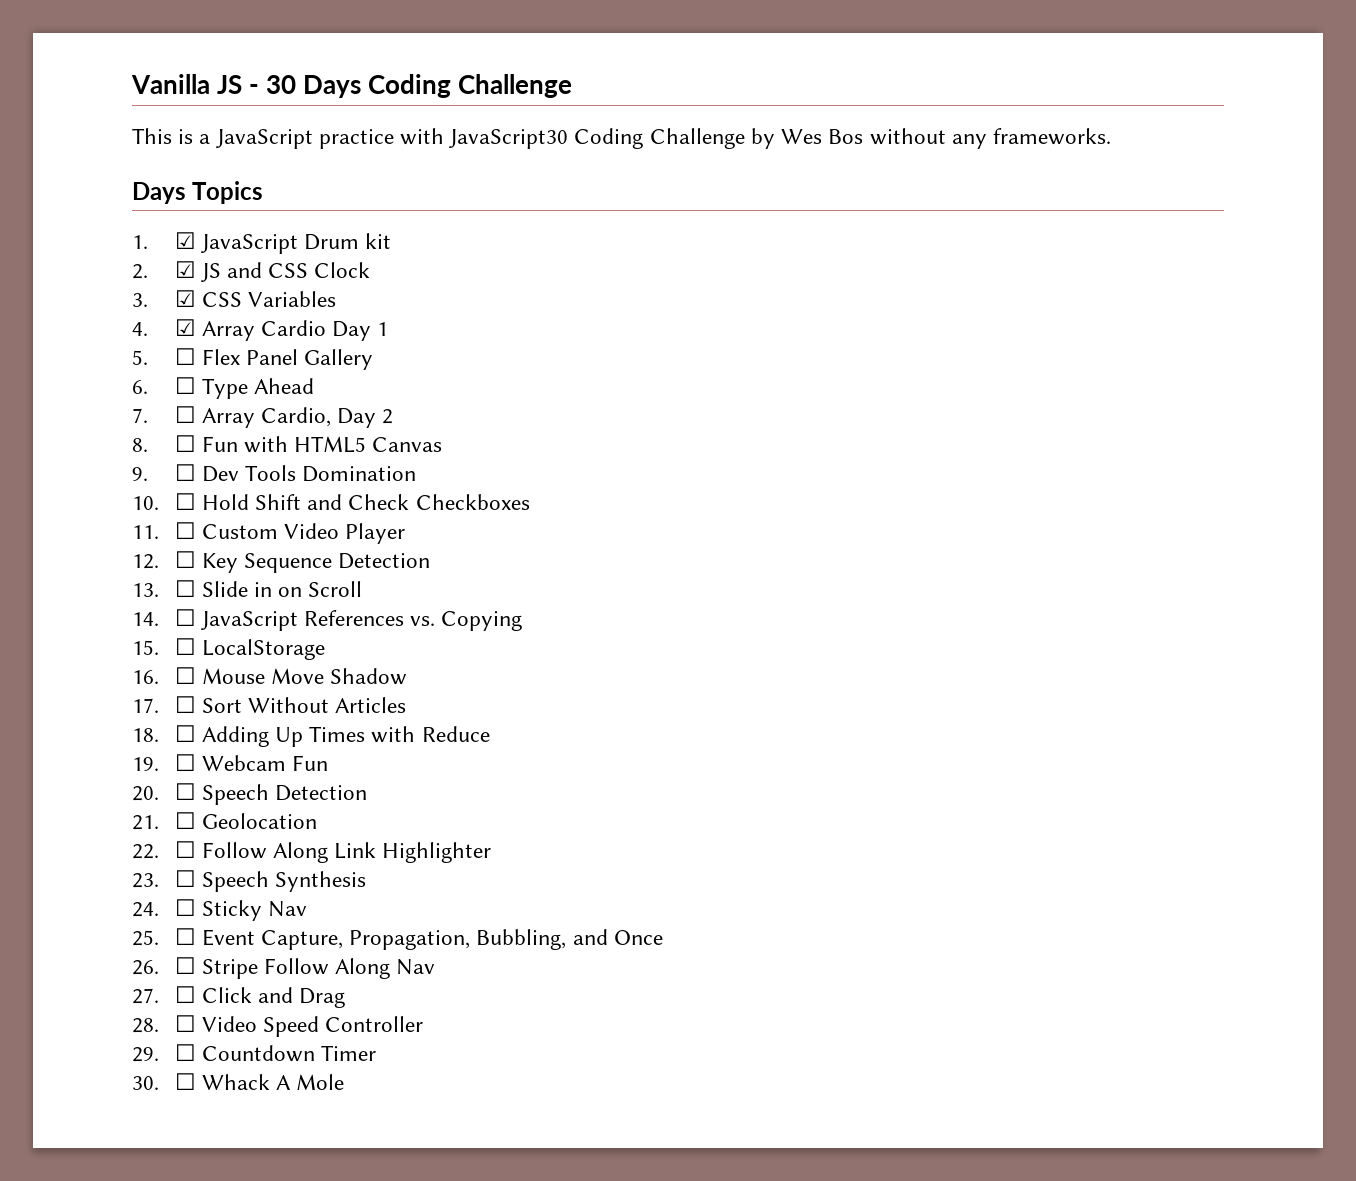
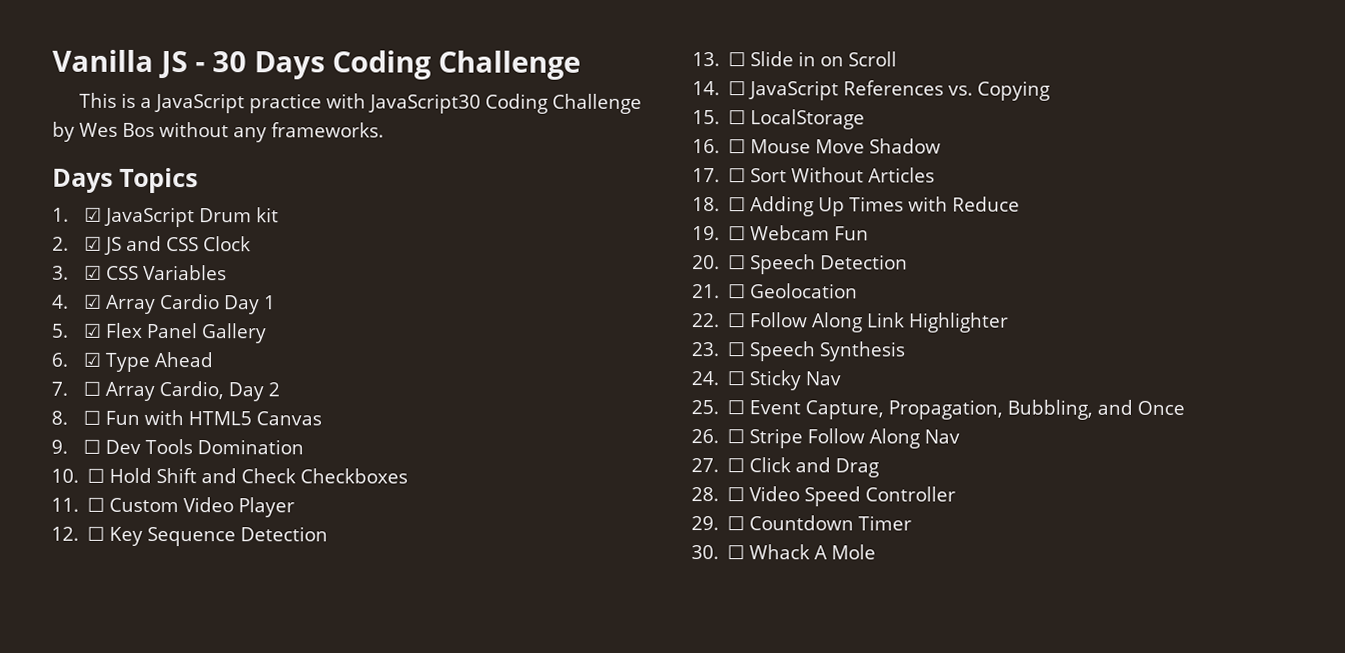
- 5. ☐ Flex Panel Gallery
+ 5. ☑ Flex Panel Gallery
- 6. ☐ Type Ahead
+ 6. ☑ Type Ahead

